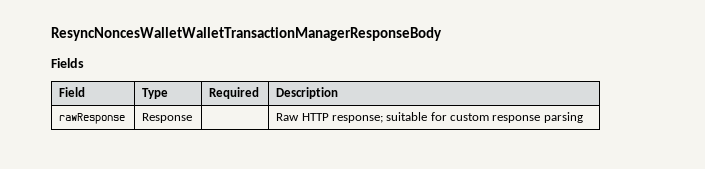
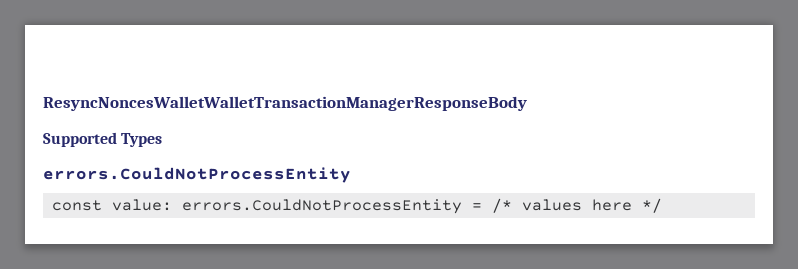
- Fields
- Field | Type | Required | Description
- rawResponse | Response | | Raw HTTP response; suitable for custom response parsing
+ Supported Types
+ errors.CouldNotProcessEntity
+ const value: errors.CouldNotProcessEntity = /* values here */

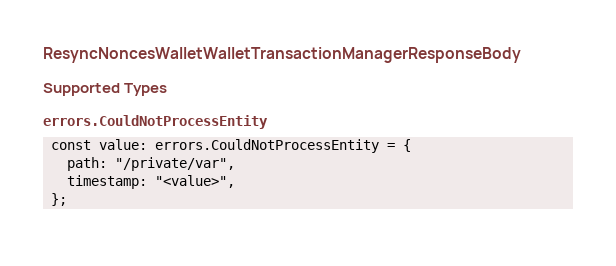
- const value: errors.CouldNotProcessEntity = /* values here */
+ const value: errors.CouldNotProcessEntity = {
+ path: "/private/var",
+ timestamp: "<value>",
+ };

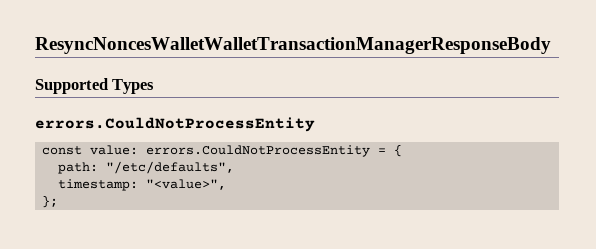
- path: "/private/var",
+ path: "/etc/defaults",

